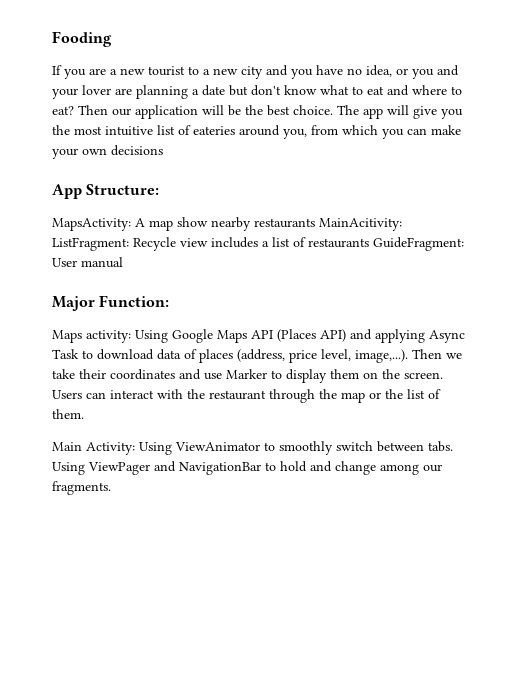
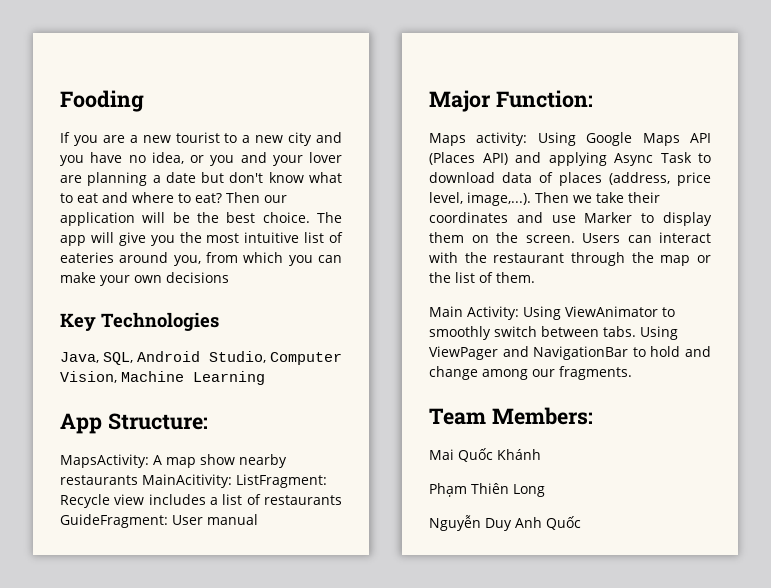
+ Key Technologies
+ Java, SQL, Android Studio, Computer Vision, Machine Learning
+ Team Members:
+ Mai Quốc Khánh
+ Phạm Thiên Long
+ Nguyễn Duy Anh Quốc

